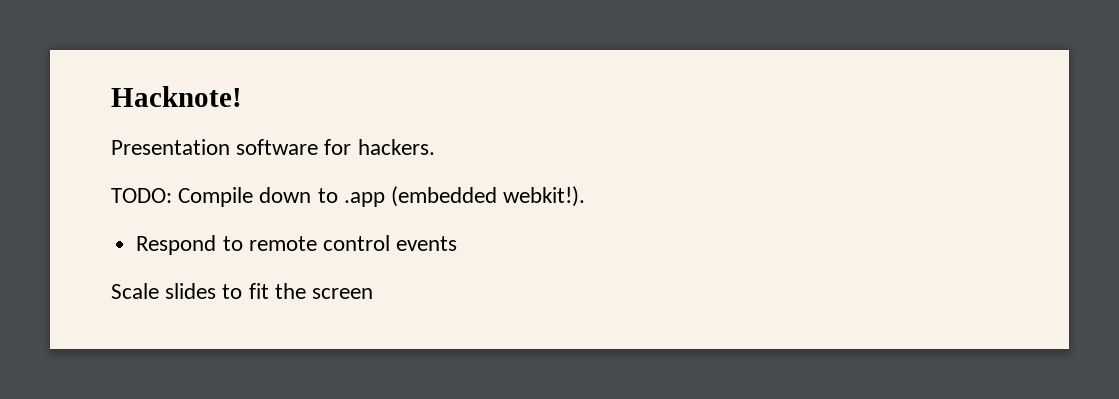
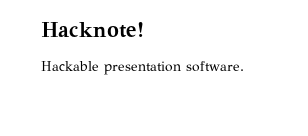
- Presentation software for hackers.
- TODO: Compile down to .app (embedded webkit!).
- Respond to remote control events
- Scale slides to fit the screen
+ Hackable presentation software.

